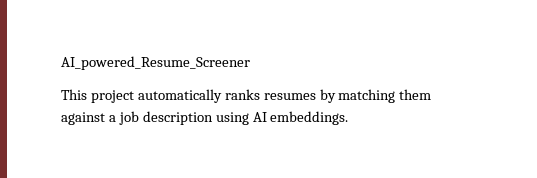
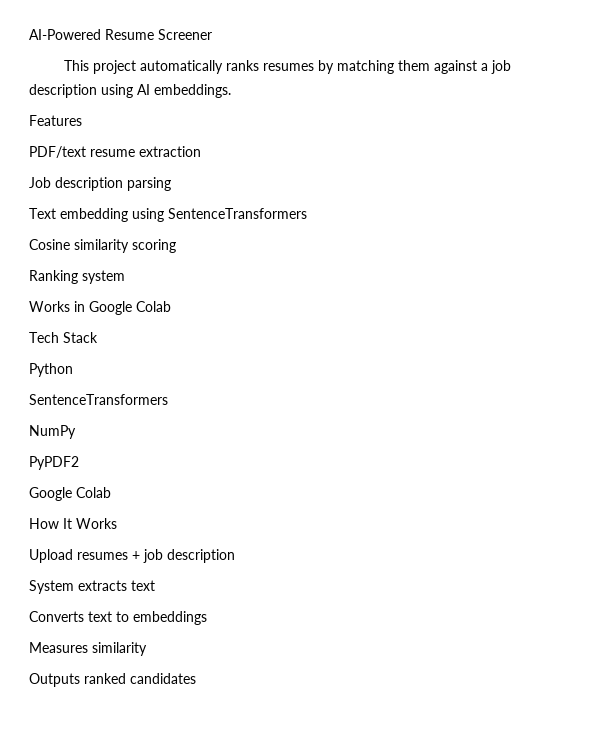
- AI_powered_Resume_Screener
+ AI-Powered Resume Screener
+ Features
+ PDF/text resume extraction
+ Job description parsing
+ Text embedding using SentenceTransformers
+ Cosine similarity scoring
+ Ranking system
+ Works in Google Colab
+ Tech Stack
+ Python
+ SentenceTransformers
+ NumPy
+ PyPDF2
+ Google Colab
+ How It Works
+ Upload resumes + job description
+ System extracts text
+ Converts text to embeddings
+ Measures similarity
+ Outputs ranked candidates

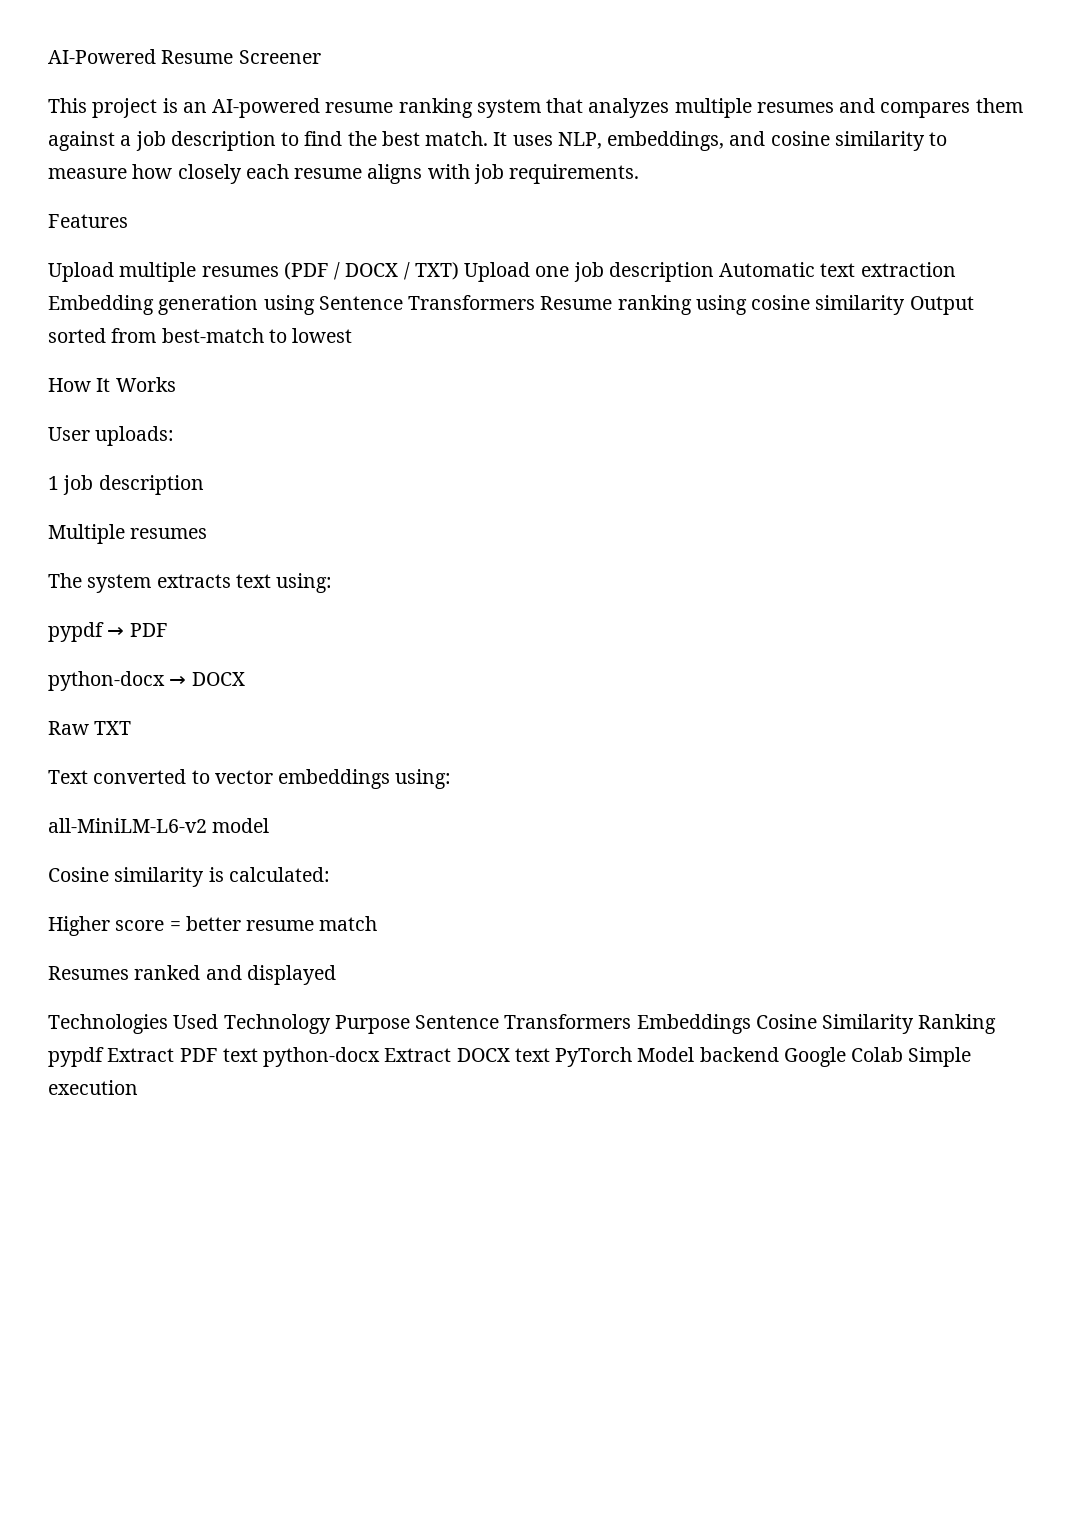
- This project automatically ranks resumes by matching them against a job description using AI embeddings.
+ This project is an AI-powered resume ranking system that analyzes multiple resumes and compares them against a job description to find the best match. It uses NLP, embeddings, and cosine similarity to measure how closely each resume aligns with job requirements.
  Features
- PDF/text resume extraction
- Job description parsing
- Text embedding using SentenceTransformers
- Cosine similarity scoring
- Ranking system
- Works in Google Colab
- Tech Stack
- Python
- SentenceTransformers
- NumPy
- PyPDF2
- Google Colab
+ Upload multiple resumes (PDF / DOCX / TXT) Upload one job description Automatic text extraction Embedding generation using Sentence Transformers Resume ranking using cosine similarity Output sorted from best-match to lowest
- Upload resumes + job description
+ User uploads:
+ 1 job description
- System extracts text
- Converts text to embeddings
- Measures similarity
- Outputs ranked candidates
+ Multiple resumes
+ The system extracts text using:
+ pypdf → PDF
+ python-docx → DOCX
+ Raw TXT
+ Text converted to vector embeddings using:
+ all-MiniLM-L6-v2 model
+ Cosine similarity is calculated:
+ Higher score = better resume match
+ Resumes ranked and displayed
+ Technologies Used Technology Purpose Sentence Transformers Embeddings Cosine Similarity Ranking pypdf Extract PDF text python-docx Extract DOCX text PyTorch Model backend Google Colab Simple execution

